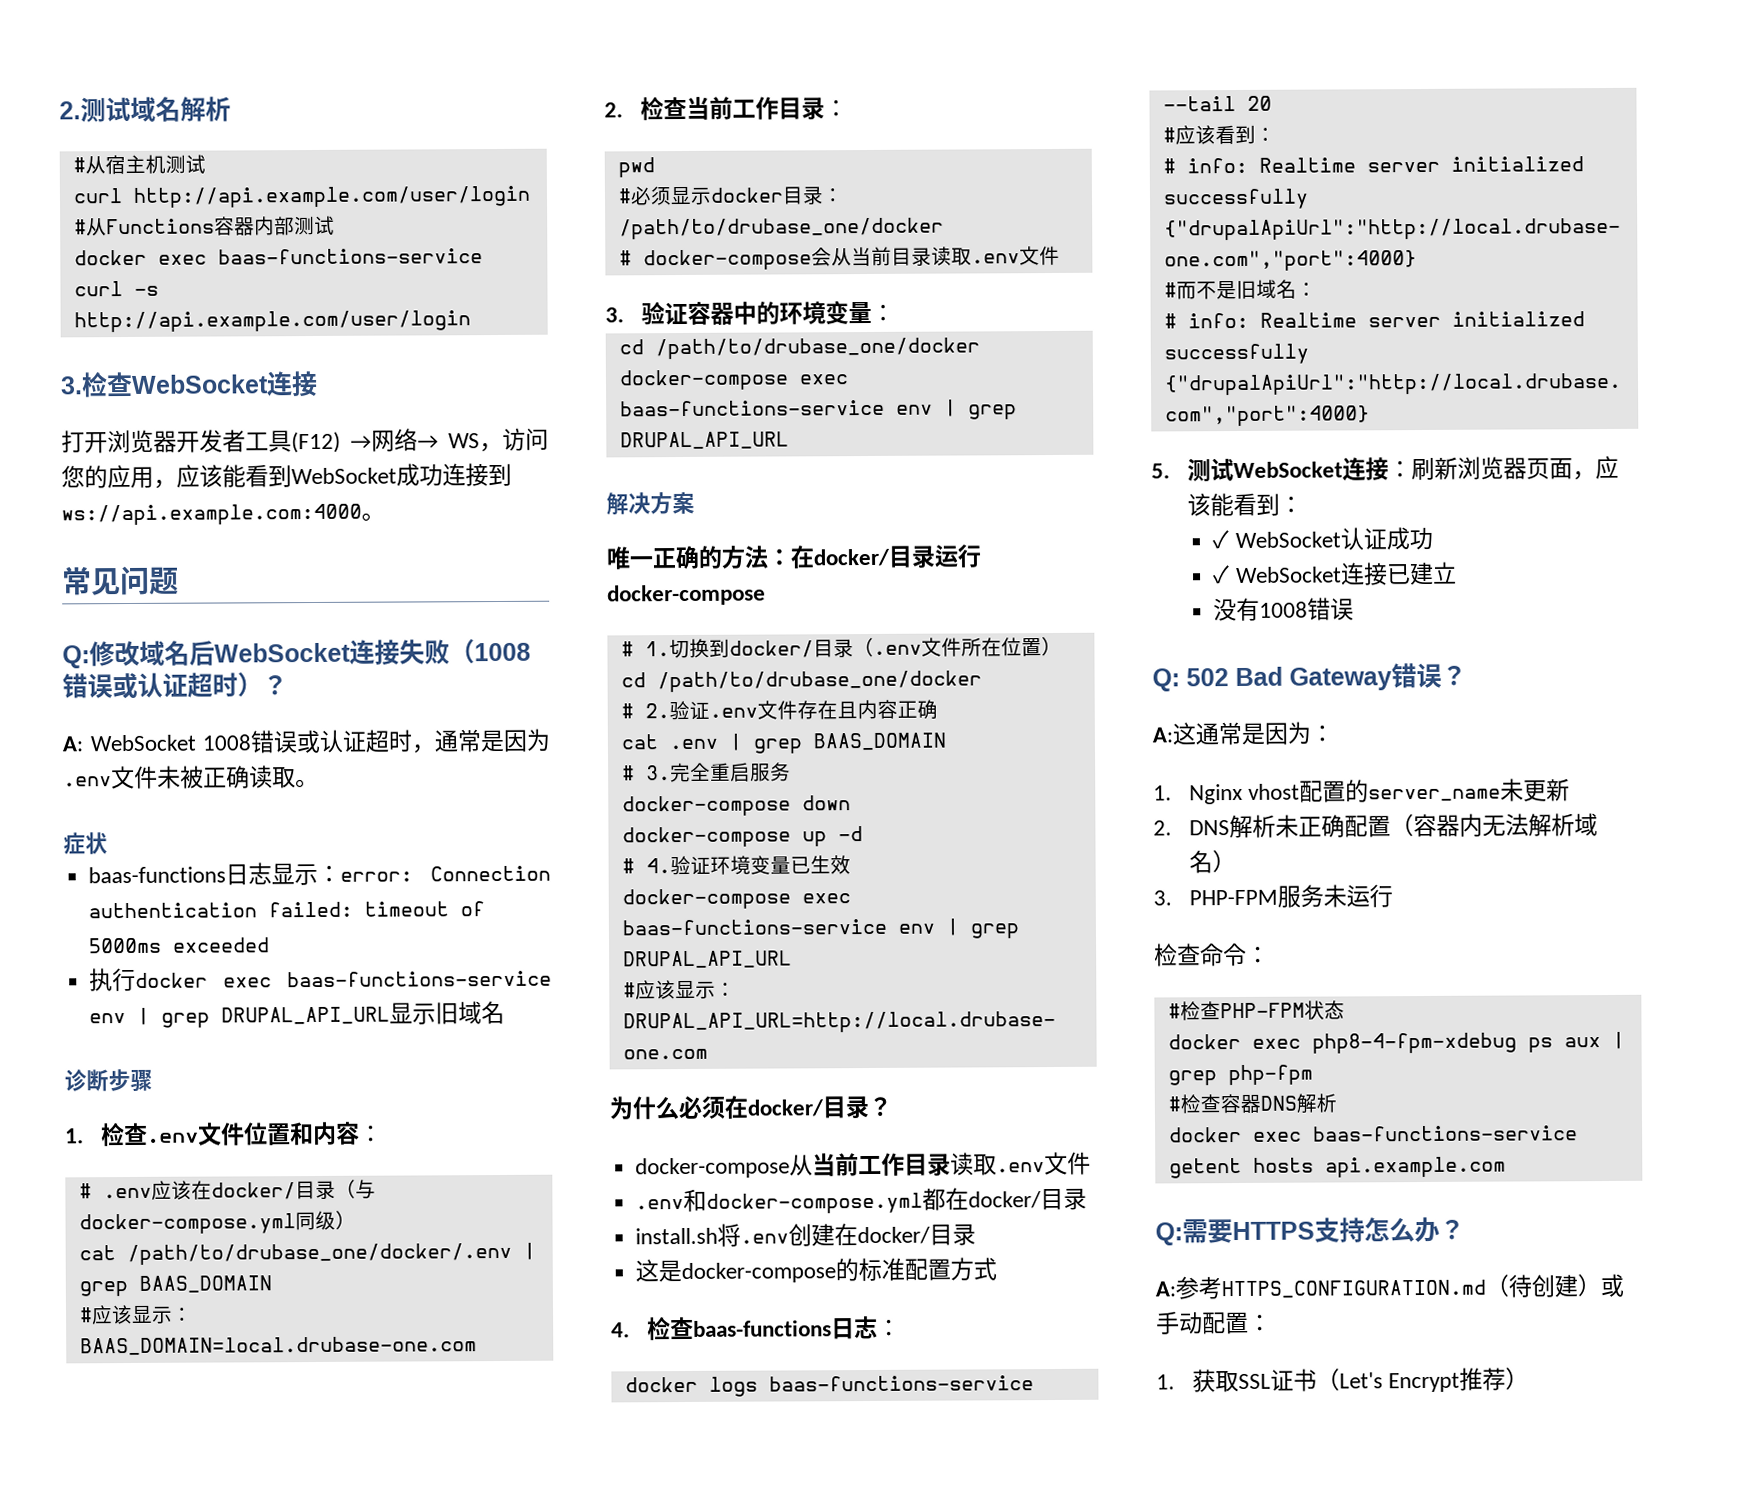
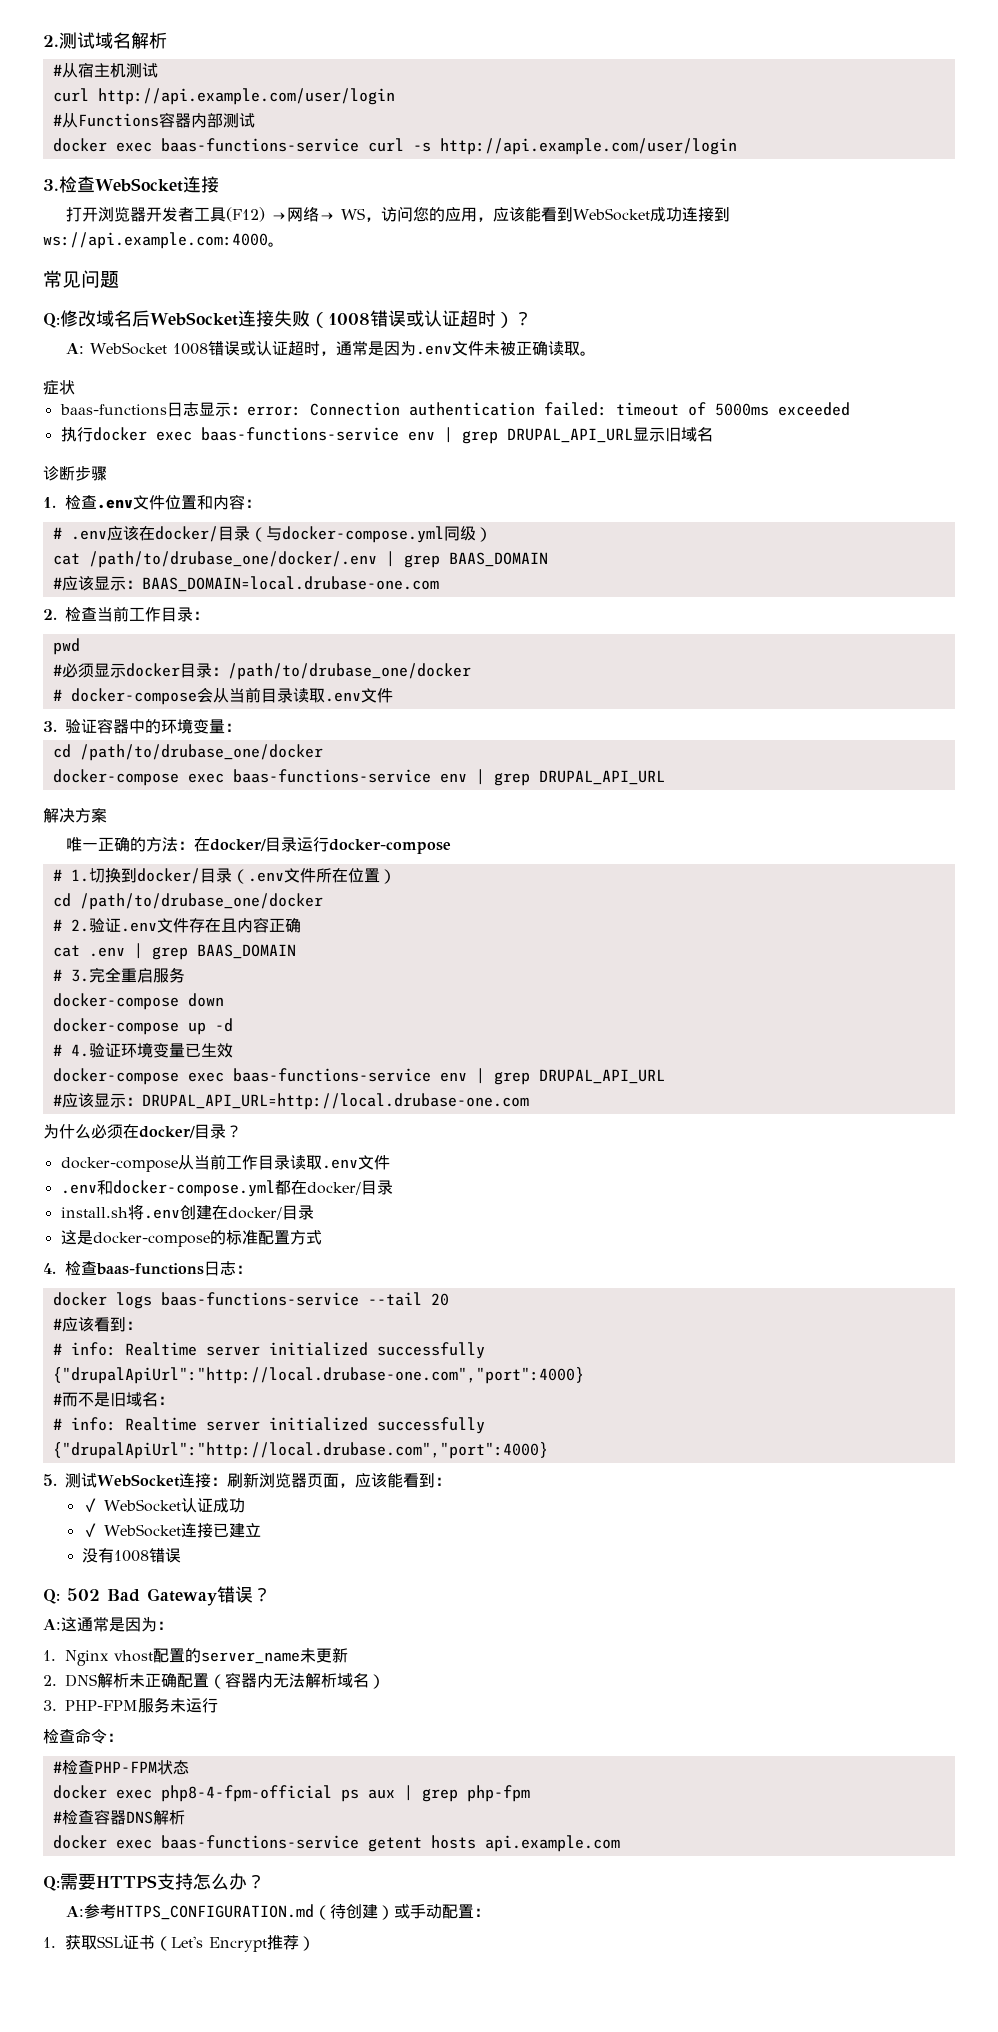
- docker exec php8-4-fpm-xdebug ps aux | grep php-fpm
+ docker exec php8-4-fpm-official ps aux | grep php-fpm

